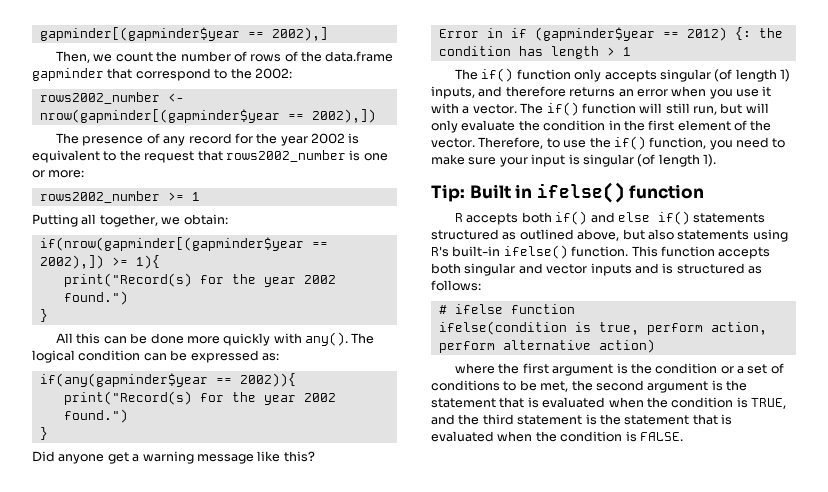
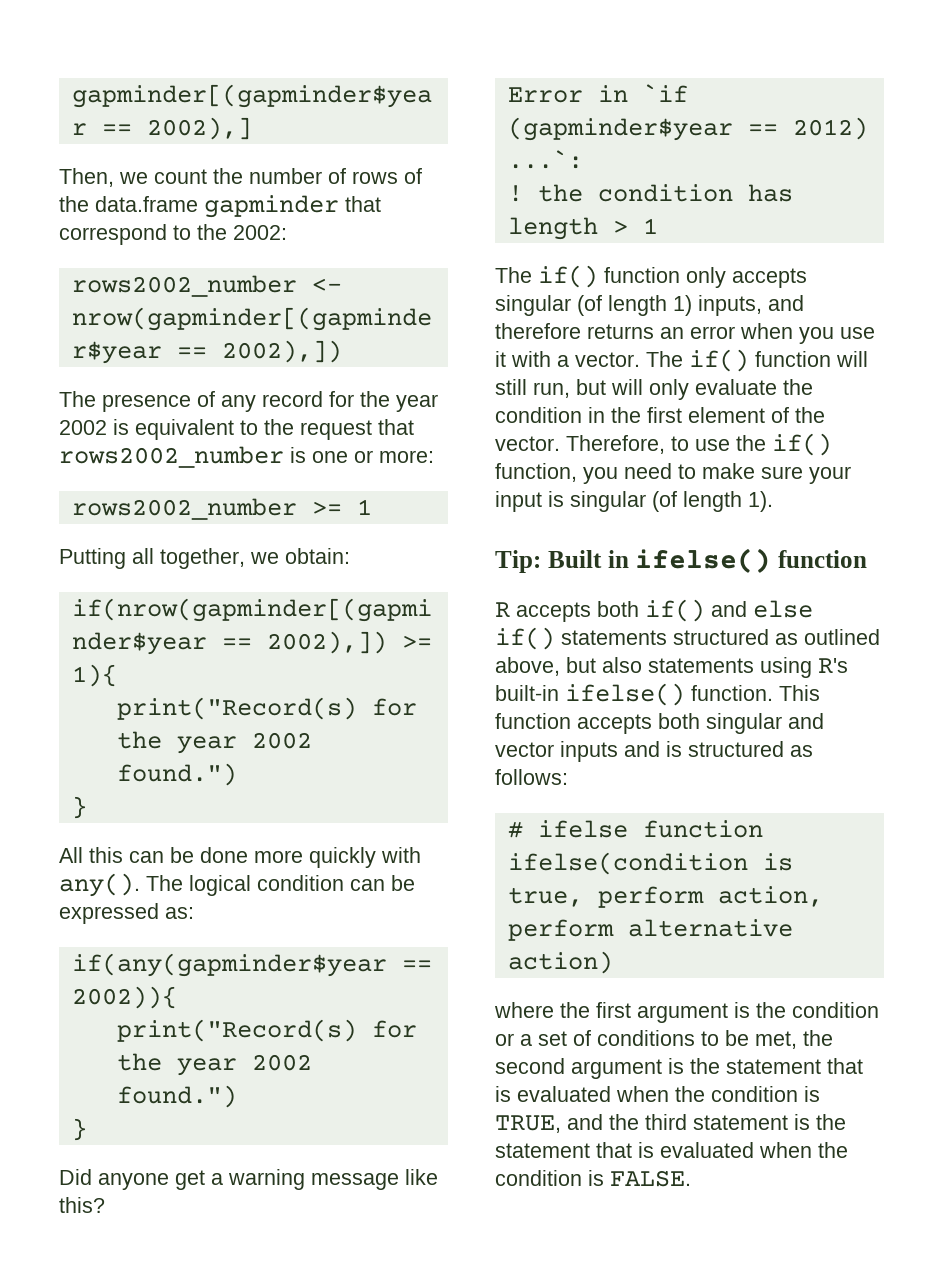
- Error in if (gapminder$year == 2012) {: the condition has length > 1
+ Error in `if (gapminder$year == 2012) ...`:
+ ! the condition has length > 1

